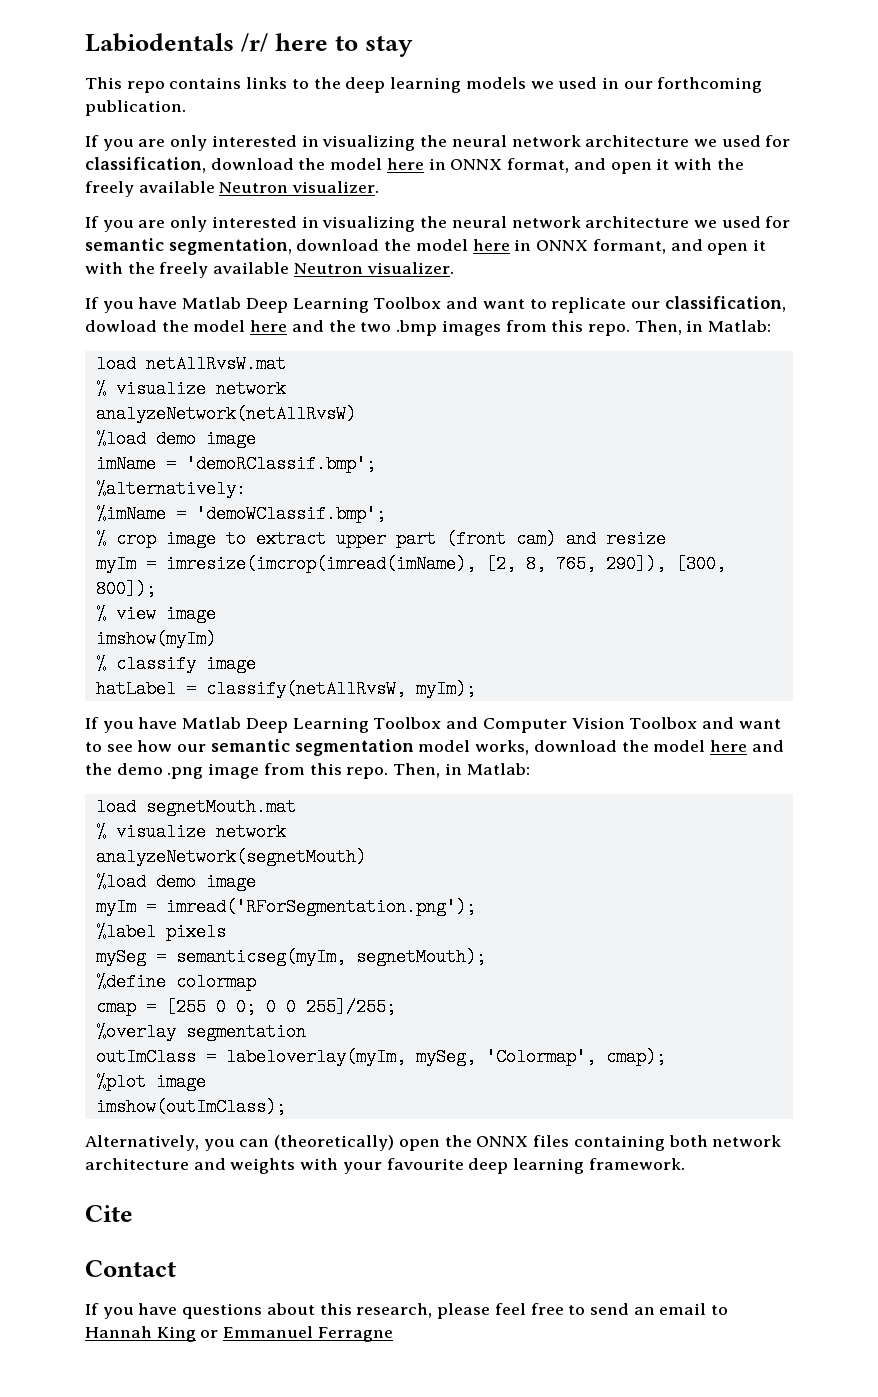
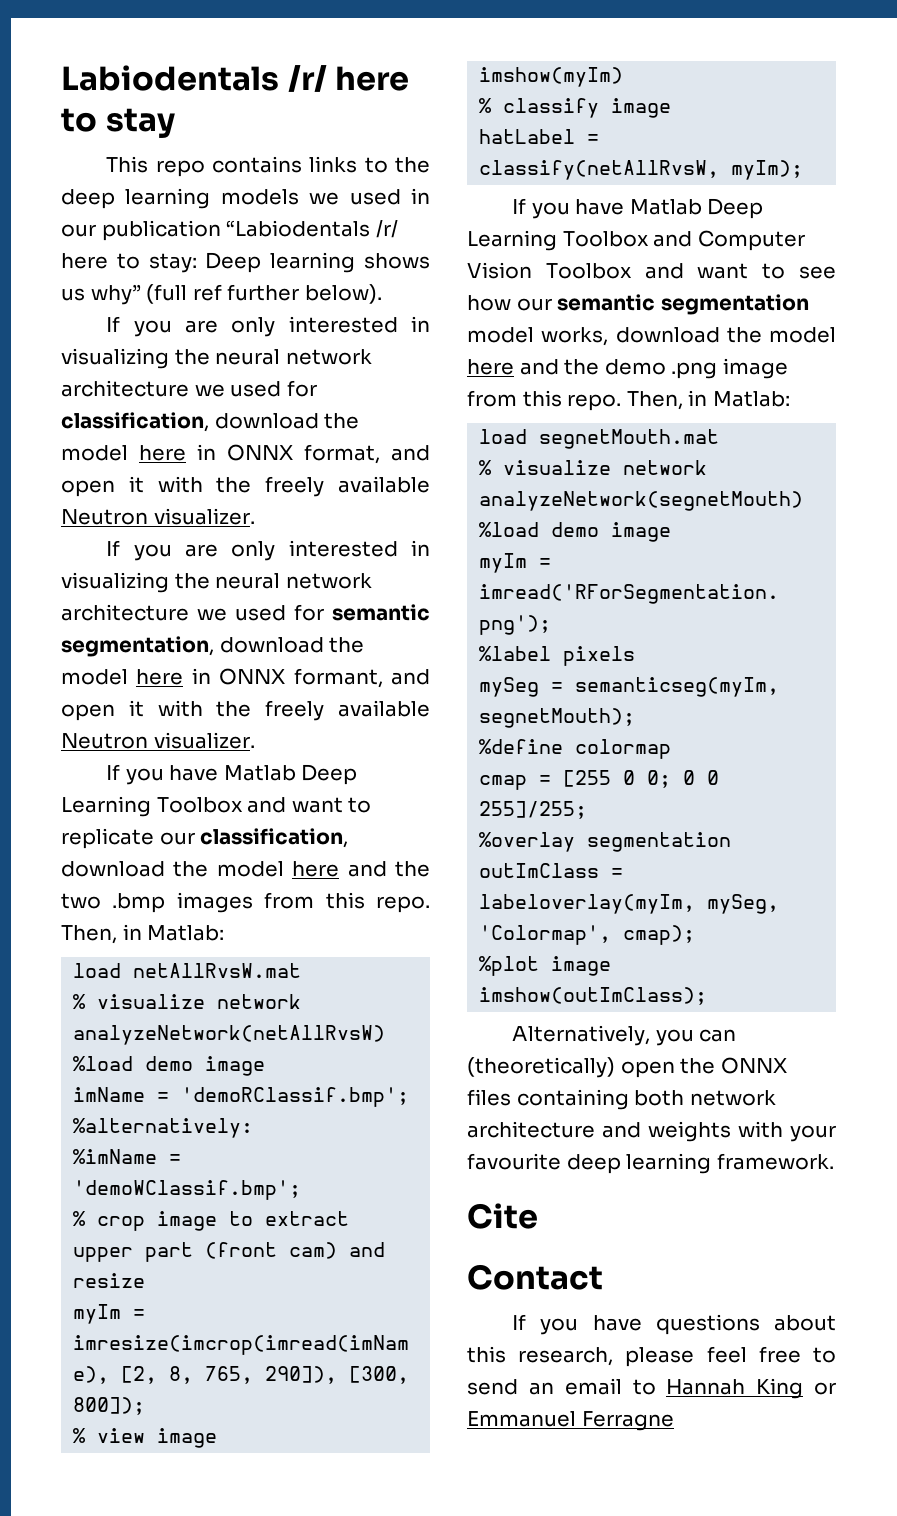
- This repo contains links to the deep learning models we used in our forthcoming publication.
+ This repo contains links to the deep learning models we used in our publication “Labiodentals /r/ here to stay: Deep learning shows us why” (full ref further below).
- If you have Matlab Deep Learning Toolbox and want to replicate our classification, dowload the model here and the two .bmp images from this repo.
+ If you have Matlab Deep Learning Toolbox and want to replicate our classification, download the model here and the two .bmp images from this repo.

